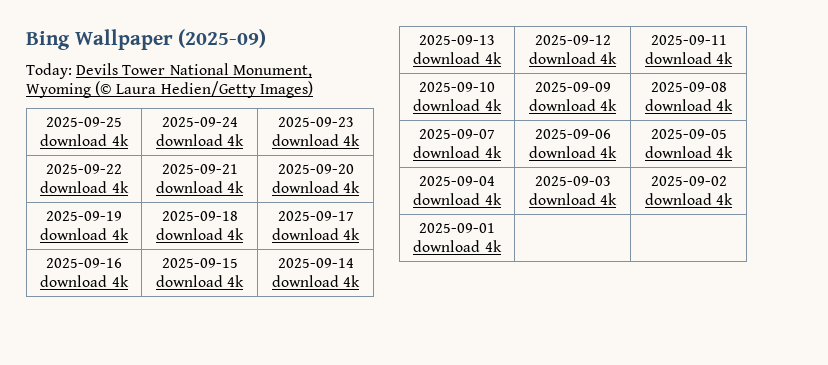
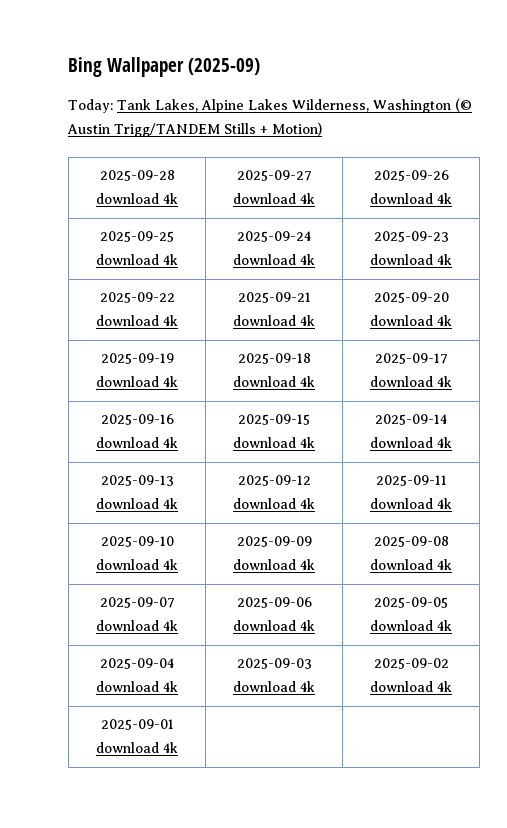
- Today: Devils Tower National Monument, Wyoming (© Laura Hedien/Getty Images)
+ Today: Tank Lakes, Alpine Lakes Wilderness, Washington (© Austin Trigg/TANDEM Stills + Motion)
+ 2025-09-28 download 4k | 2025-09-27 download 4k | 2025-09-26 download 4k

